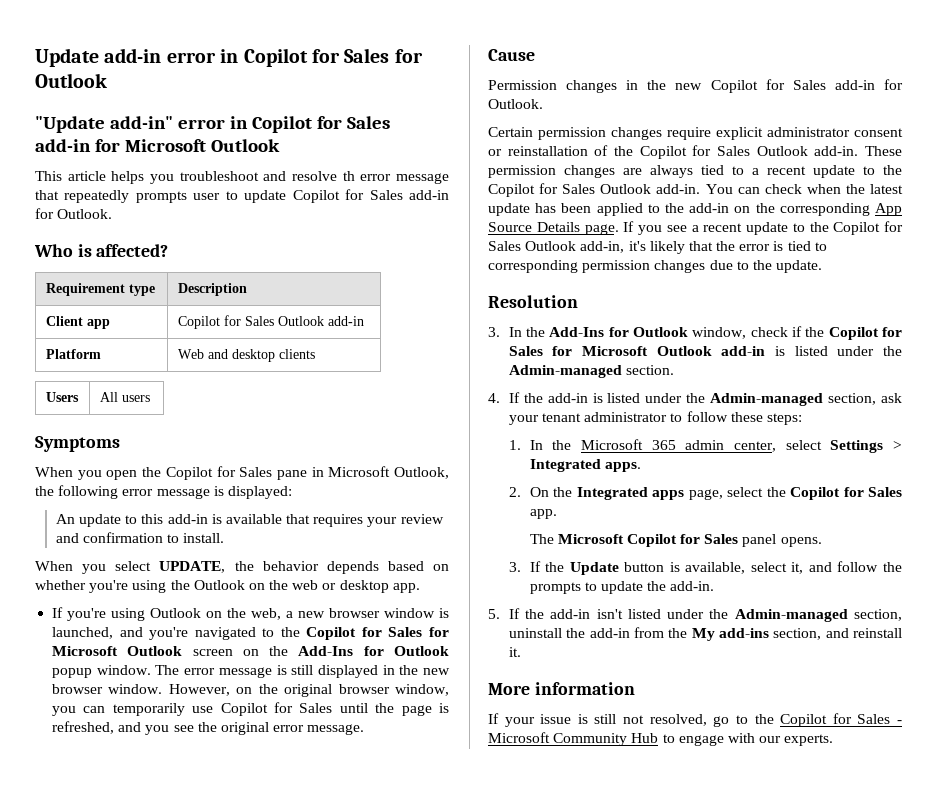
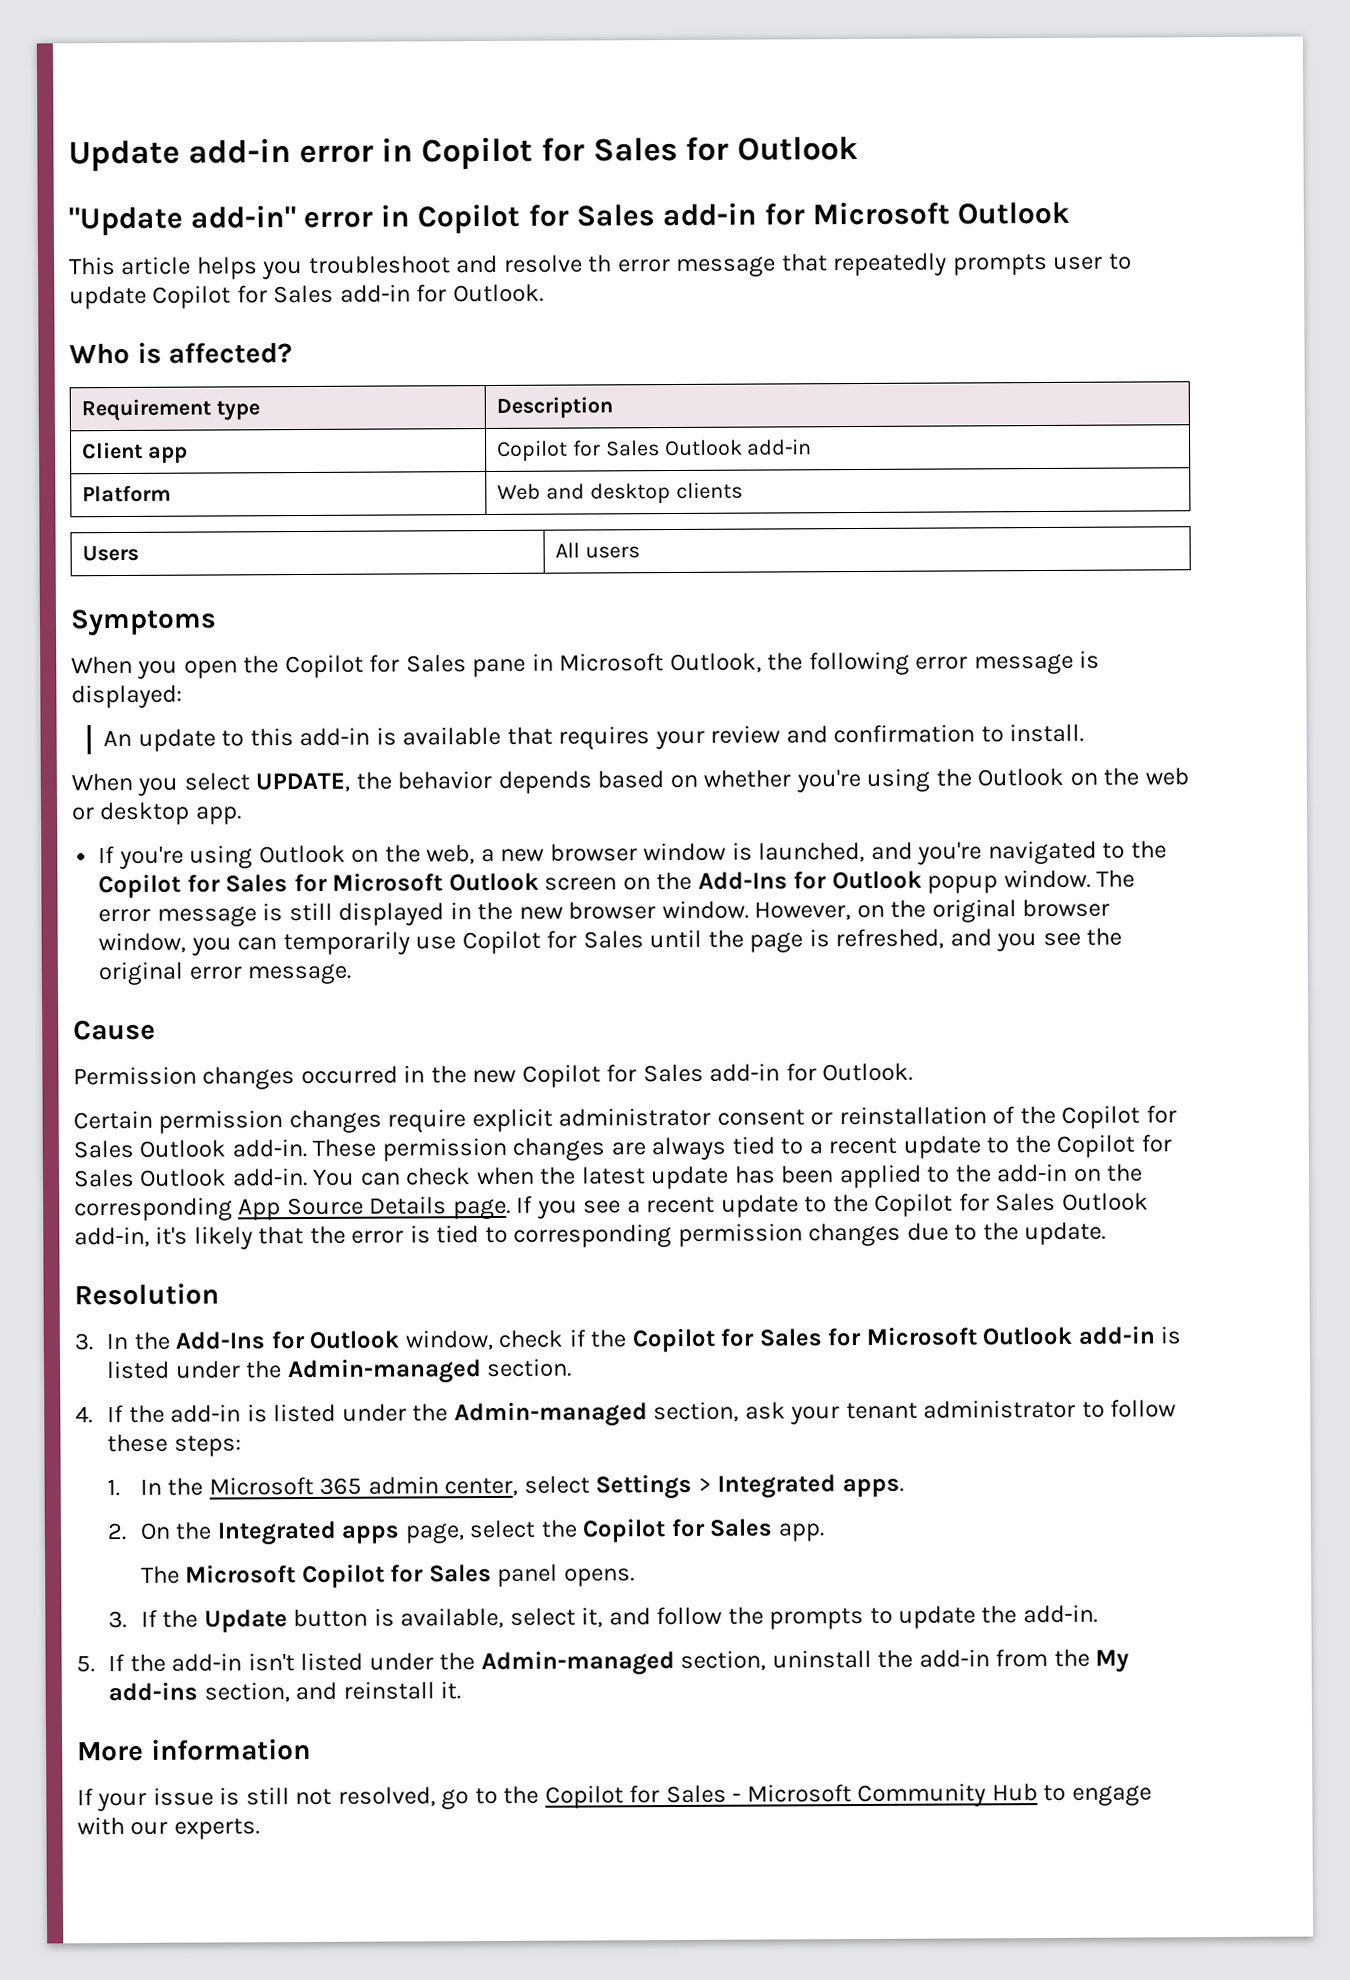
- Permission changes in the new Copilot for Sales add-in for Outlook.
+ Permission changes occurred in the new Copilot for Sales add-in for Outlook.

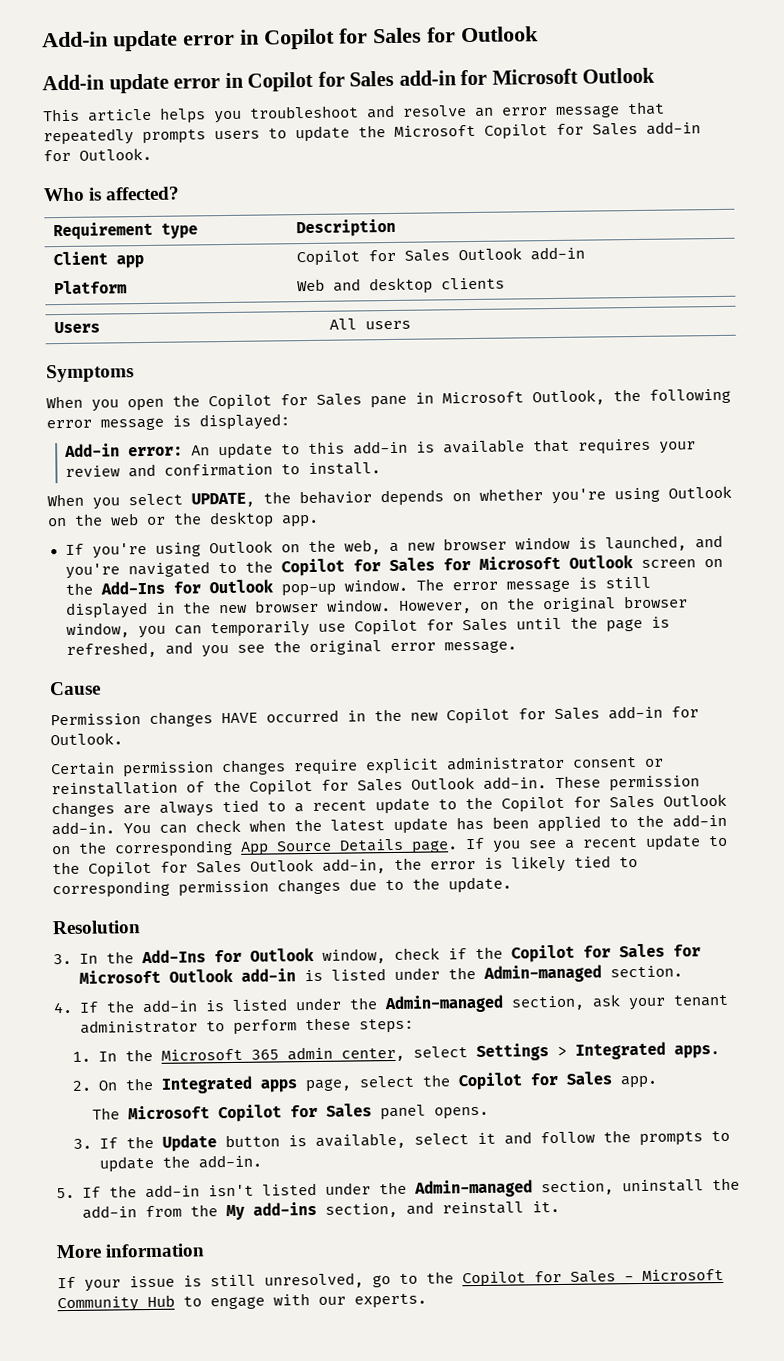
- Update add-in error in Copilot for Sales for Outlook
+ Add-in update error in Copilot for Sales for Outlook
- "Update add-in" error in Copilot for Sales add-in for Microsoft Outlook
+ Add-in update error in Copilot for Sales add-in for Microsoft Outlook
- This article helps you troubleshoot and resolve th error message that repeatedly prompts user to update Copilot for Sales add-in for Outlook.
+ This article helps you troubleshoot and resolve an error message that repeatedly prompts users to update the Microsoft Copilot for Sales add-in for Outlook.
- An update to this add-in is available that requires your review and confirmation to install.
+ Add-in error: An update to this add-in is available that requires your review and confirmation to install.
- When you select UPDATE, the behavior depends based on whether you're using the Outlook on the web or desktop app.
+ When you select UPDATE, the behavior depends on whether you're using Outlook on the web or the desktop app.
- If you're using Outlook on the web, a new browser window is launched, and you're navigated to the Copilot for Sales for Microsoft Outlook screen on the Add-Ins for Outlook popup window.
+ If you're using Outlook on the web, a new browser window is launched, and you're navigated to the Copilot for Sales for Microsoft Outlook screen on the Add-Ins for Outlook pop-up window.
- Permission changes occurred in the new Copilot for Sales add-in for Outlook.
+ Permission changes HAVE occurred in the new Copilot for Sales add-in for Outlook.
- If you see a recent update to the Copilot for Sales Outlook add-in, it's likely that the error is tied to corresponding permission changes due to the update.
+ If you see a recent update to the Copilot for Sales Outlook add-in, the error is likely tied to corresponding permission changes due to the update.
- 4. If the add-in is listed under the Admin-managed section, ask your tenant administrator to follow these steps:
+ 4. If the add-in is listed under the Admin-managed section, ask your tenant administrator to perform these steps:
- 3. If the Update button is available, select it, and follow the prompts to update the add-in.
+ 3. If the Update button is available, select it and follow the prompts to update the add-in.
- If your issue is still not resolved, go to the Copilot for Sales - Microsoft Community Hub to engage with our experts.
+ If your issue is still unresolved, go to the Copilot for Sales - Microsoft Community Hub to engage with our experts.

